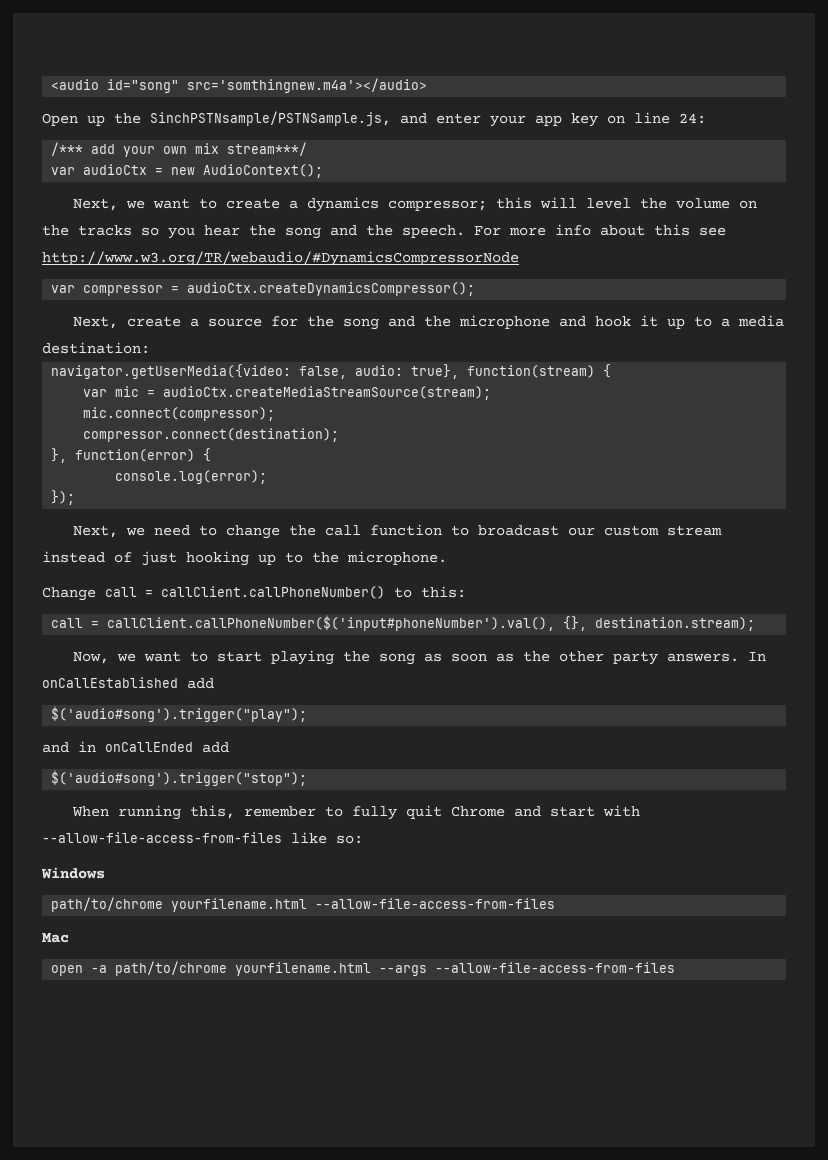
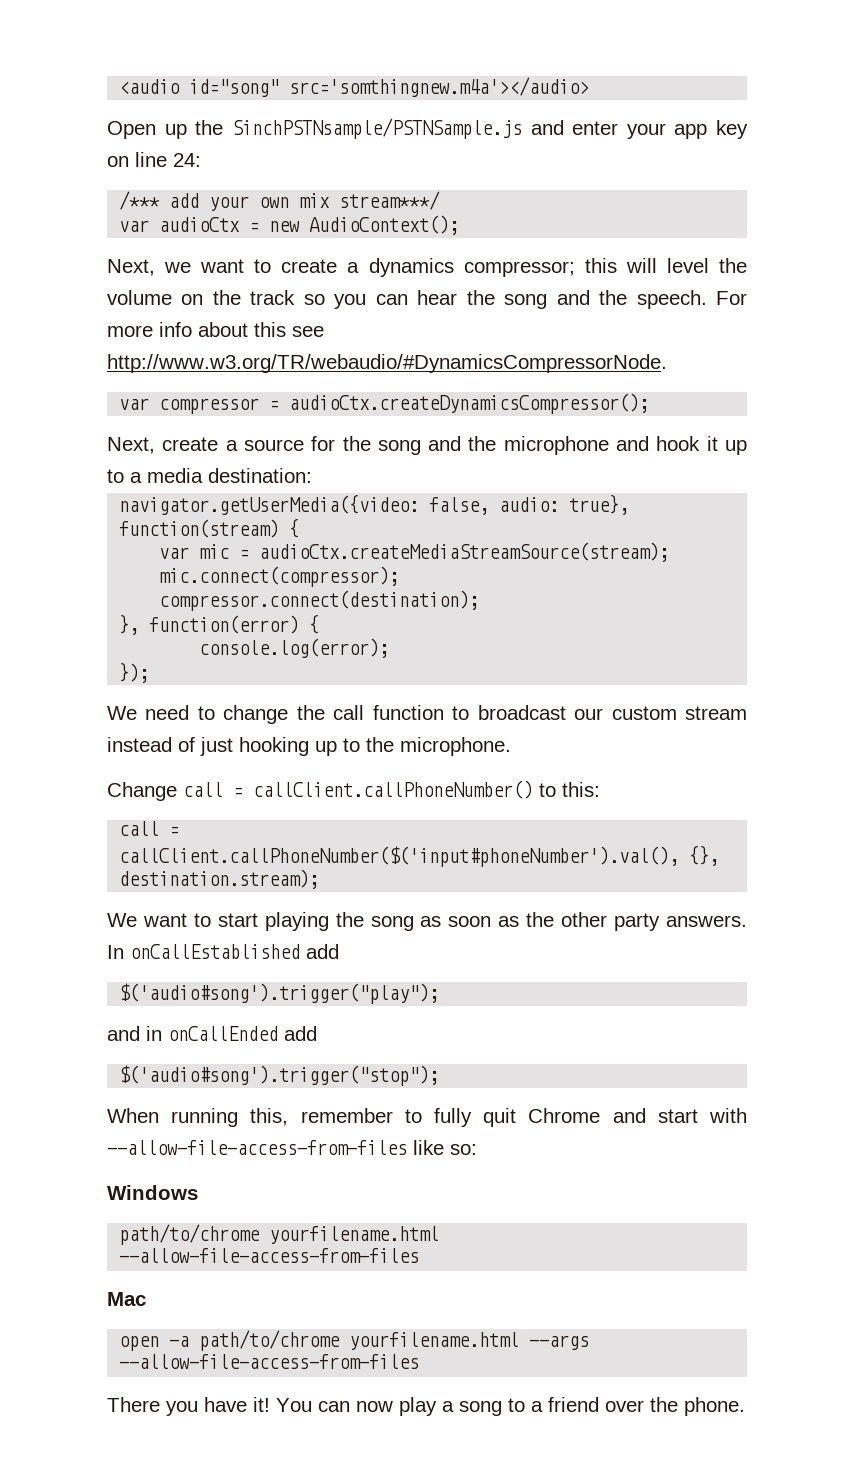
- Open up the SinchPSTNsample/PSTNSample.js, and enter your app key on line 24:
+ Open up the SinchPSTNsample/PSTNSample.js and enter your app key on line 24:
- Next, we want to create a dynamics compressor; this will level the volume on the tracks so you hear the song and the speech.
+ Next, we want to create a dynamics compressor; this will level the volume on the track so you can hear the song and the speech.
- For more info about this see http://www.w3.org/TR/webaudio/#DynamicsCompressorNode
+ For more info about this see http://www.w3.org/TR/webaudio/#DynamicsCompressorNode.
- Next, we need to change the call function to broadcast our custom stream instead of just hooking up to the microphone.
+ We need to change the call function to broadcast our custom stream instead of just hooking up to the microphone.
- Now, we want to start playing the song as soon as the other party answers.
+ We want to start playing the song as soon as the other party answers.
+ There you have it! You can now play a song to a friend over the phone.

